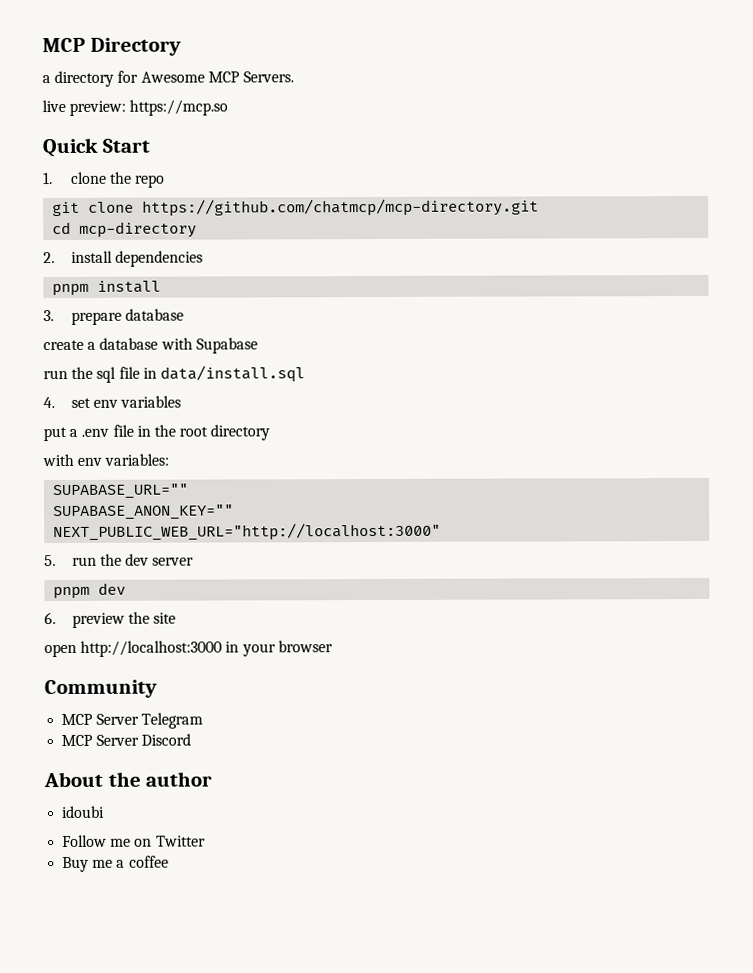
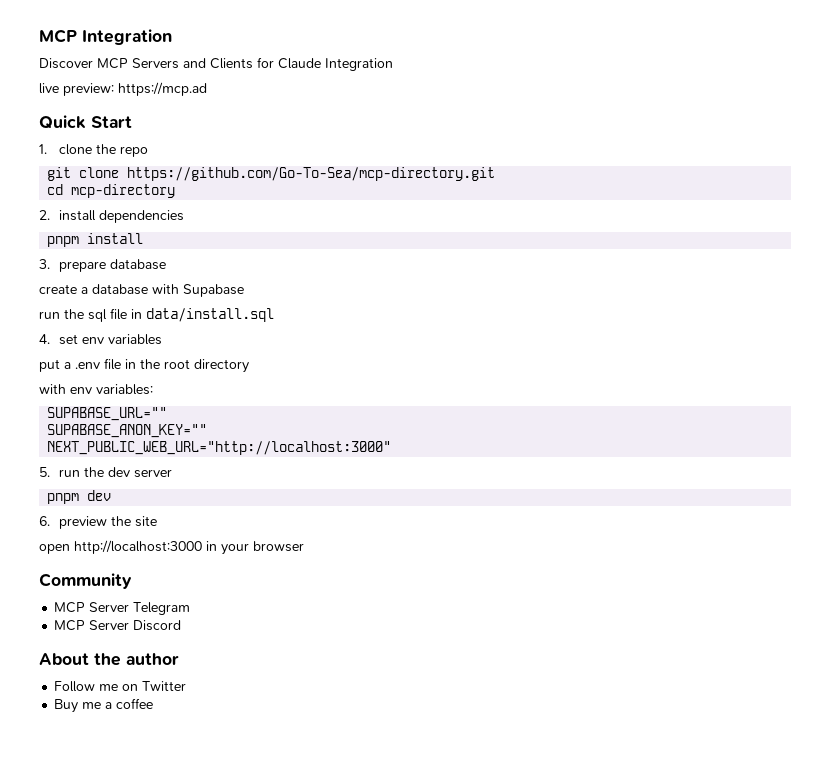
- MCP Directory
- a directory for Awesome MCP Servers.
+ MCP Integration
+ Discover MCP Servers and Clients for Claude Integration
- live preview: https://mcp.so
+ live preview: https://mcp.ad
- git clone https://github.com/chatmcp/mcp-directory.git
+ git clone https://github.com/Go-To-Sea/mcp-directory.git
- idoubi

